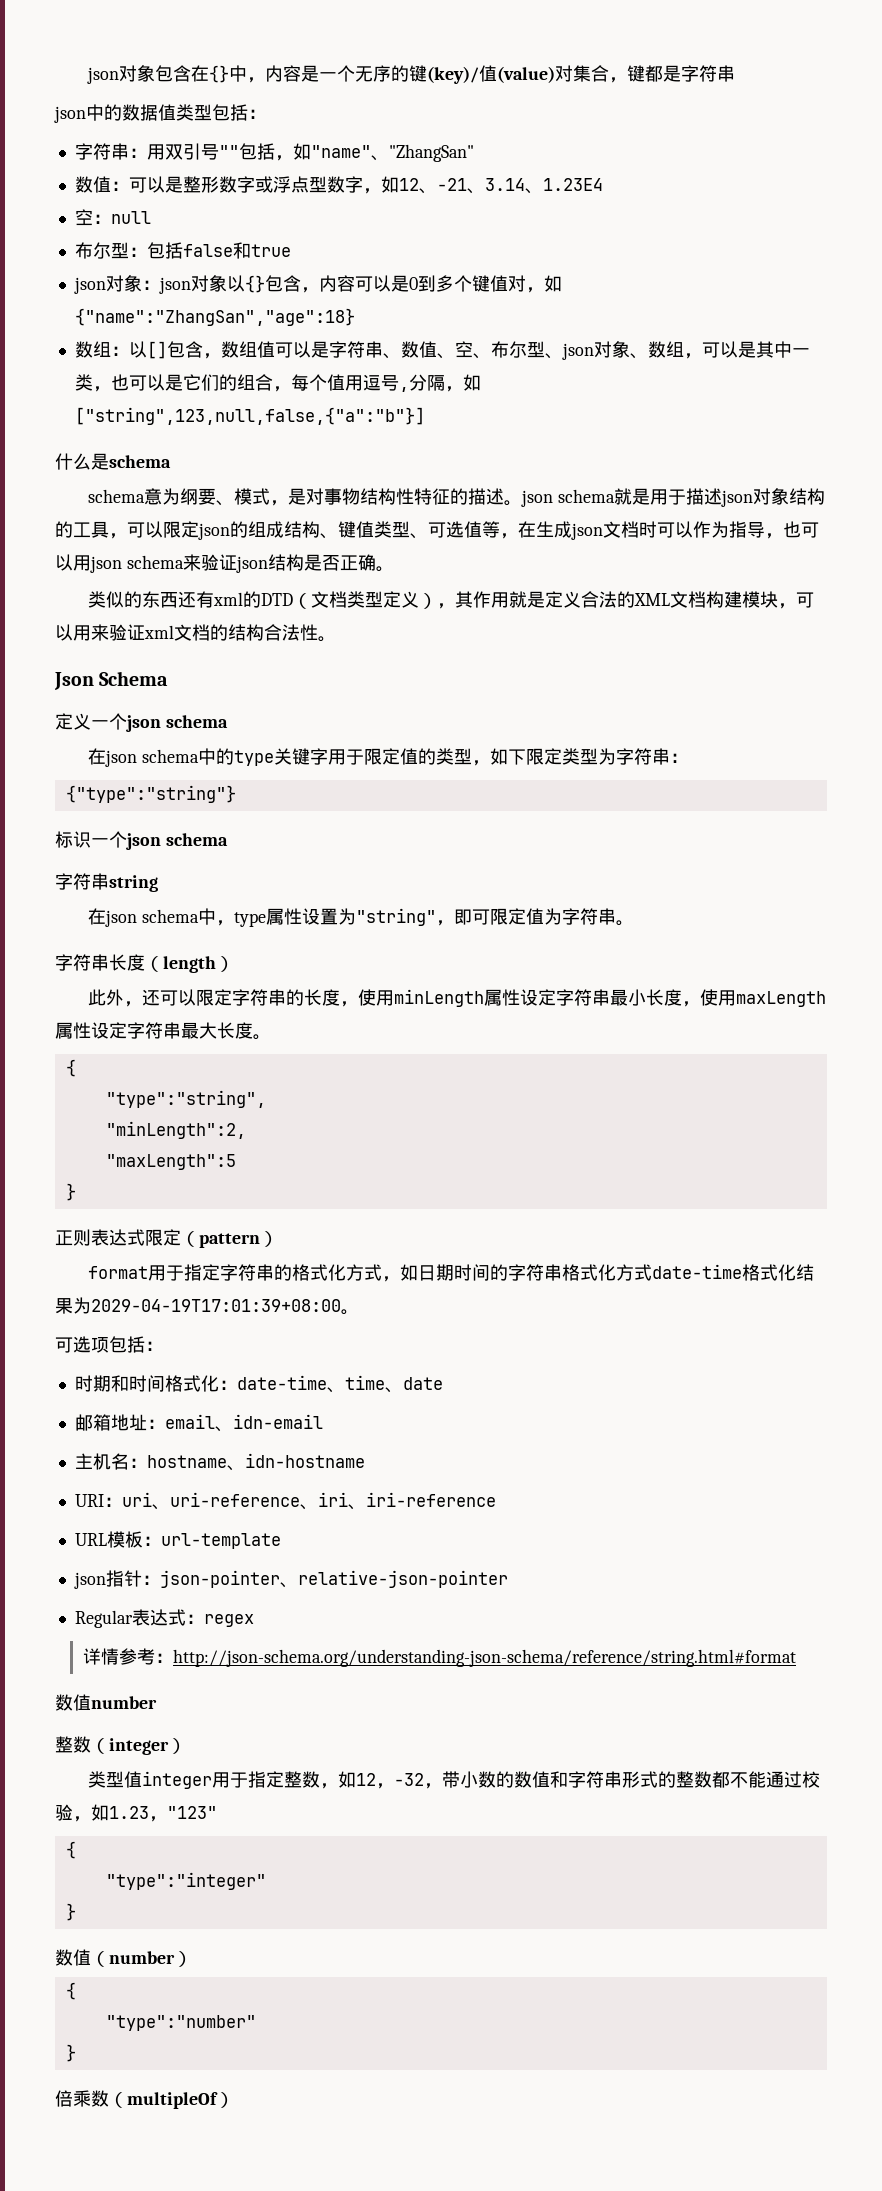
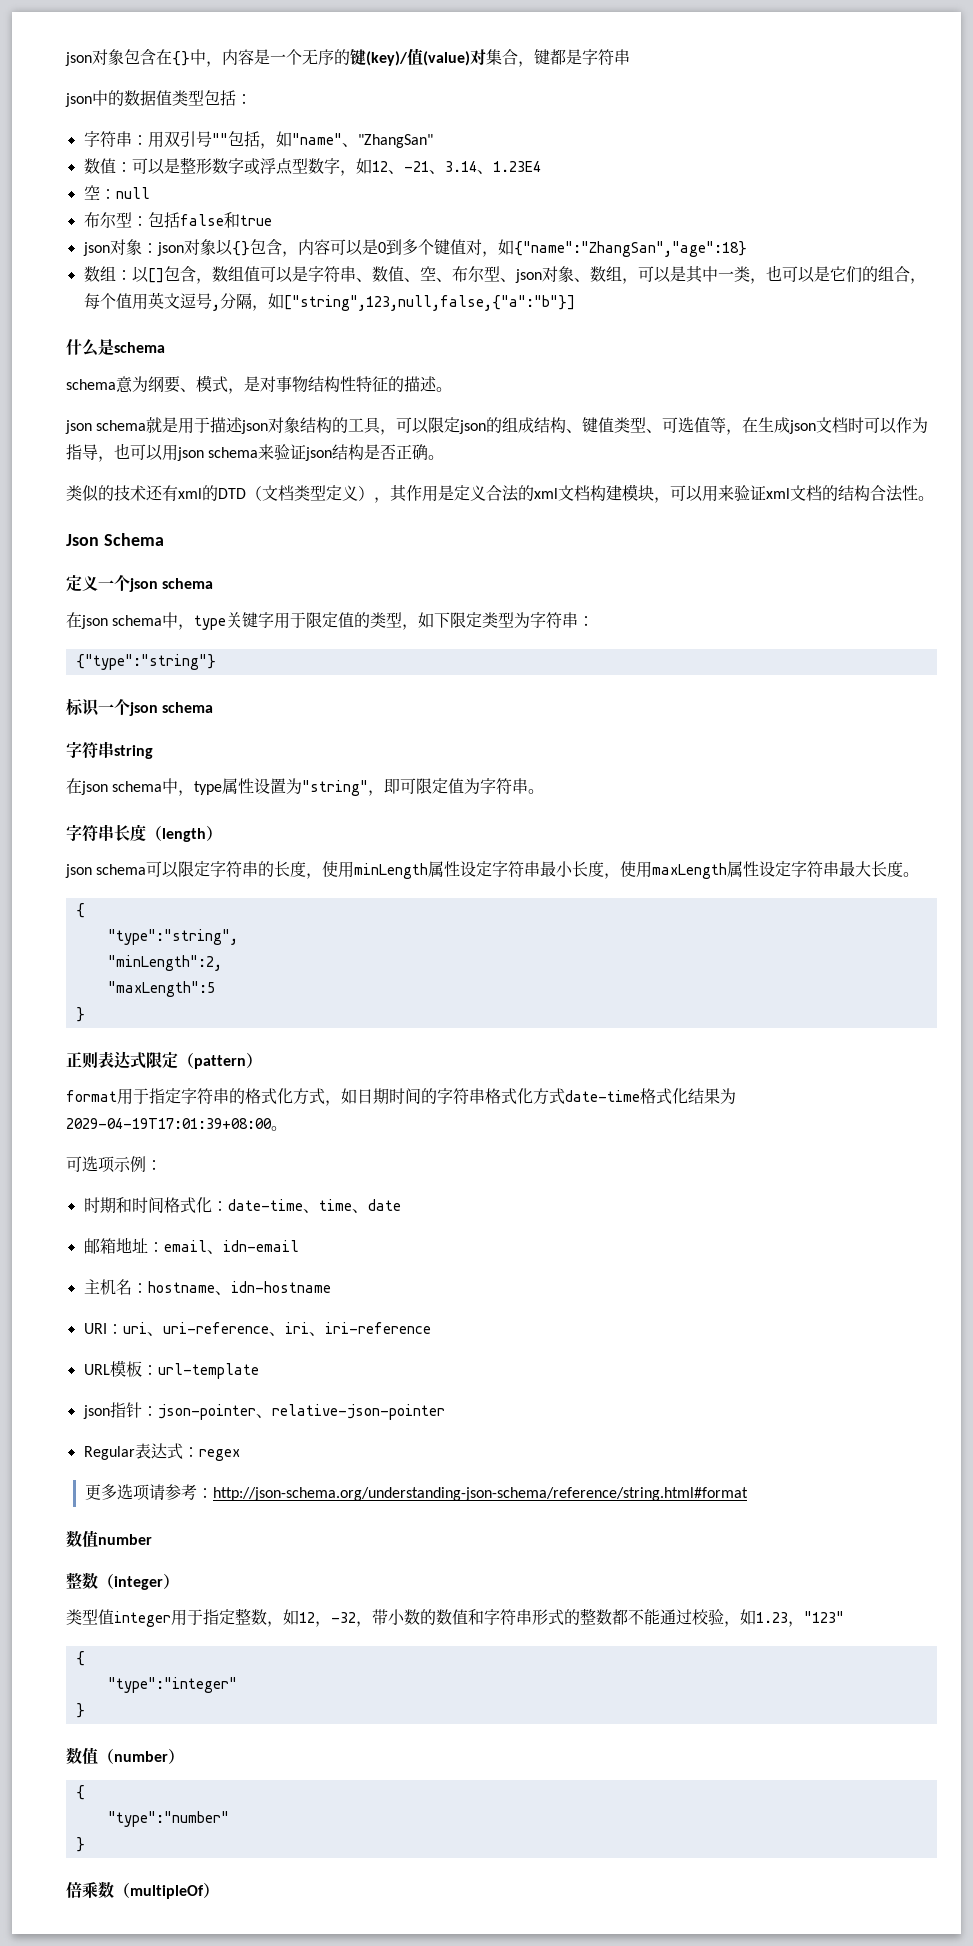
- 数组：以[]包含，数组值可以是字符串、数值、空、布尔型、json对象、数组，可以是其中一类，也可以是它们的组合，每个值用逗号,分隔，如["string",123,null,false,{"a":"b"}]
+ 数组：以[]包含，数组值可以是字符串、数值、空、布尔型、json对象、数组，可以是其中一类，也可以是它们的组合，每个值用英文逗号,分隔，如["string",123,null,false,{"a":"b"}]
- schema意为纲要、模式，是对事物结构性特征的描述。json schema就是用于描述json对象结构的工具，可以限定json的组成结构、键值类型、可选值等，在生成json文档时可以作为指导，也可以用json schema来验证json结构是否正确。
+ schema意为纲要、模式，是对事物结构性特征的描述。
+ json schema就是用于描述json对象结构的工具，可以限定json的组成结构、键值类型、可选值等，在生成json文档时可以作为指导，也可以用json schema来验证json结构是否正确。
- 类似的东西还有xml的DTD（文档类型定义），其作用就是定义合法的XML文档构建模块，可以用来验证xml文档的结构合法性。
+ 类似的技术还有xml的DTD（文档类型定义），其作用是定义合法的xml文档构建模块，可以用来验证xml文档的结构合法性。
- 在json schema中的type关键字用于限定值的类型，如下限定类型为字符串：
+ 在json schema中，type关键字用于限定值的类型，如下限定类型为字符串：
- 此外，还可以限定字符串的长度，使用minLength属性设定字符串最小长度，使用maxLength属性设定字符串最大长度。
+ json schema可以限定字符串的长度，使用minLength属性设定字符串最小长度，使用maxLength属性设定字符串最大长度。
- 可选项包括：
+ 可选项示例：
- 详情参考：http://json-schema.org/understanding-json-schema/reference/string.html#format
+ 更多选项请参考：http://json-schema.org/understanding-json-schema/reference/string.html#format

